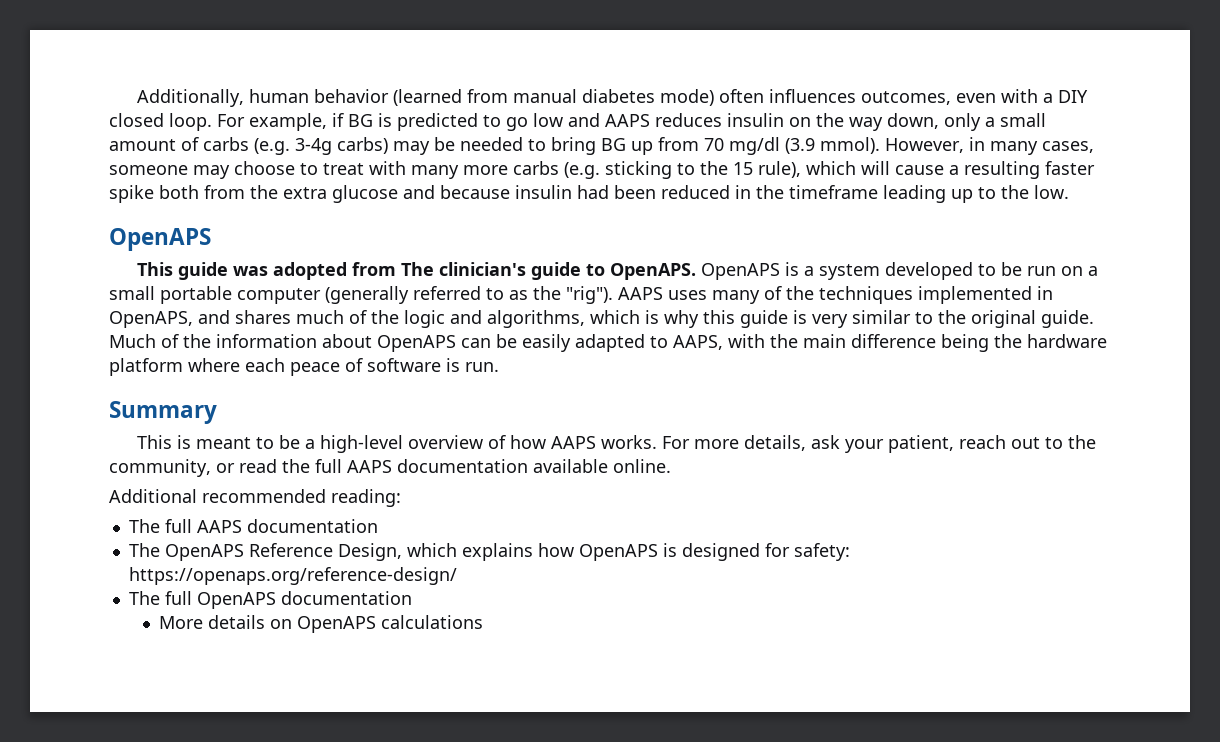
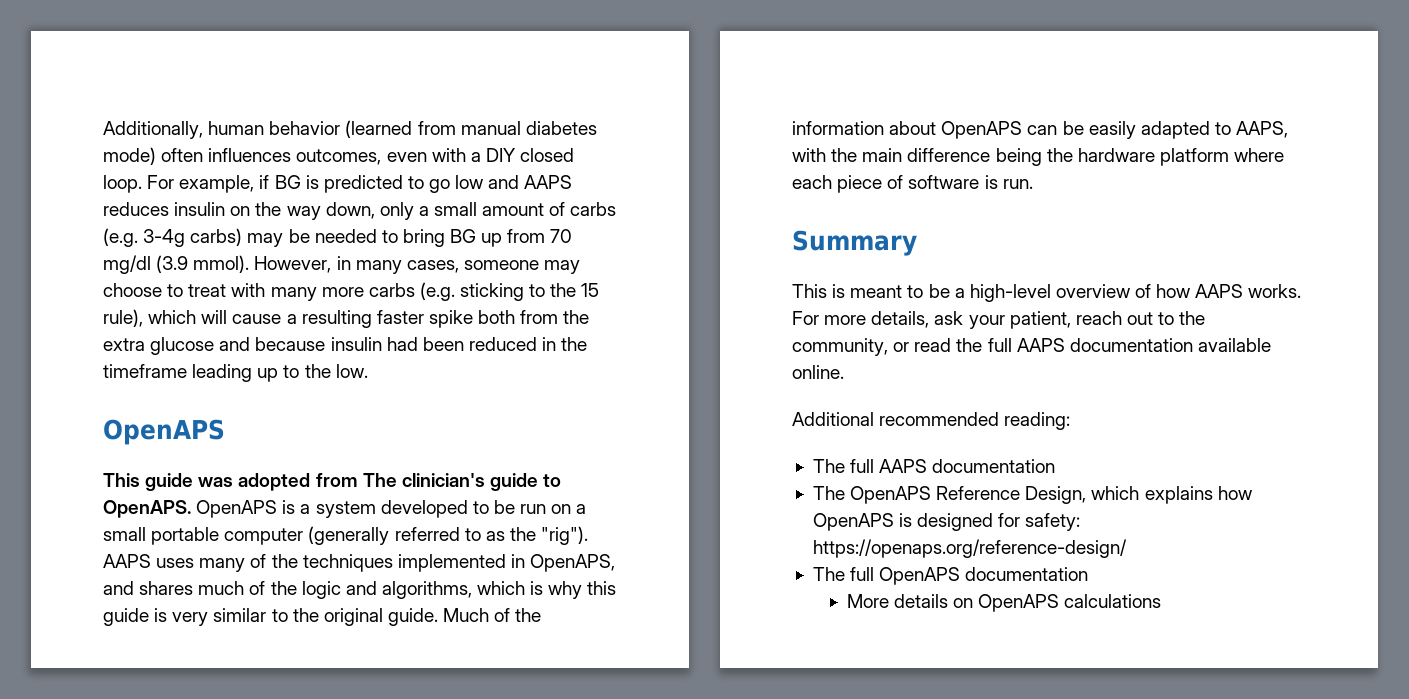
- Much of the information about OpenAPS can be easily adapted to AAPS, with the main difference being the hardware platform where each peace of software is run.
+ Much of the information about OpenAPS can be easily adapted to AAPS, with the main difference being the hardware platform where each piece of software is run.

